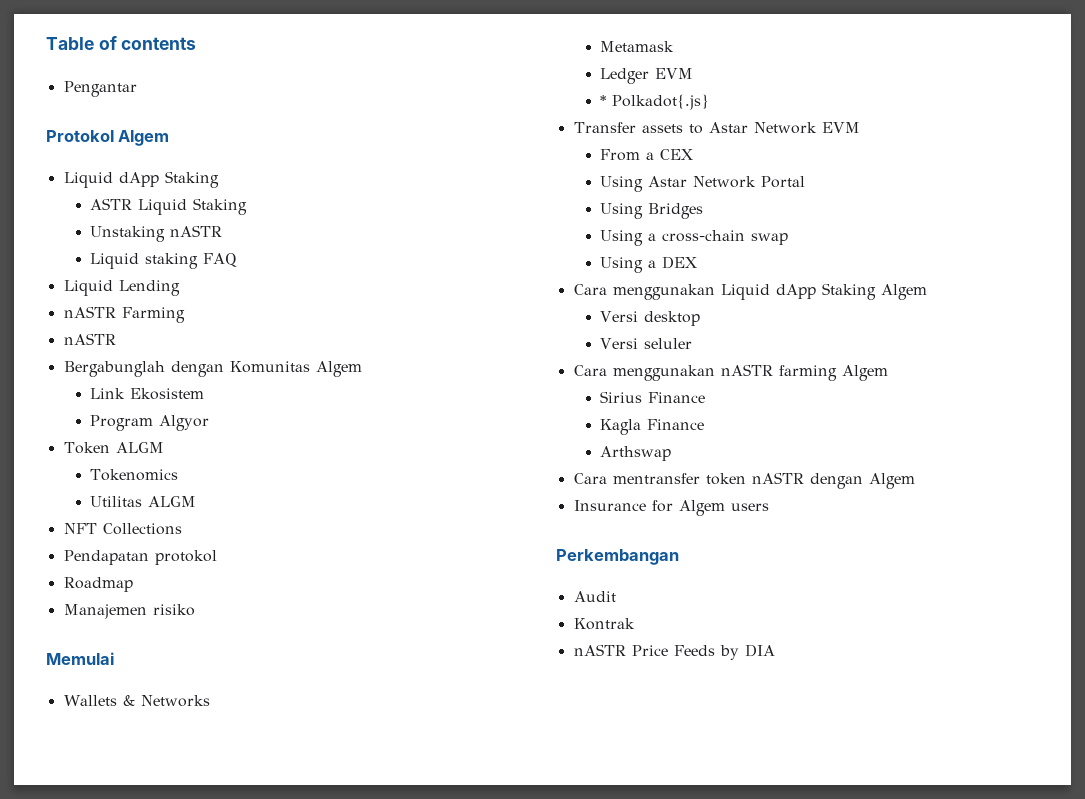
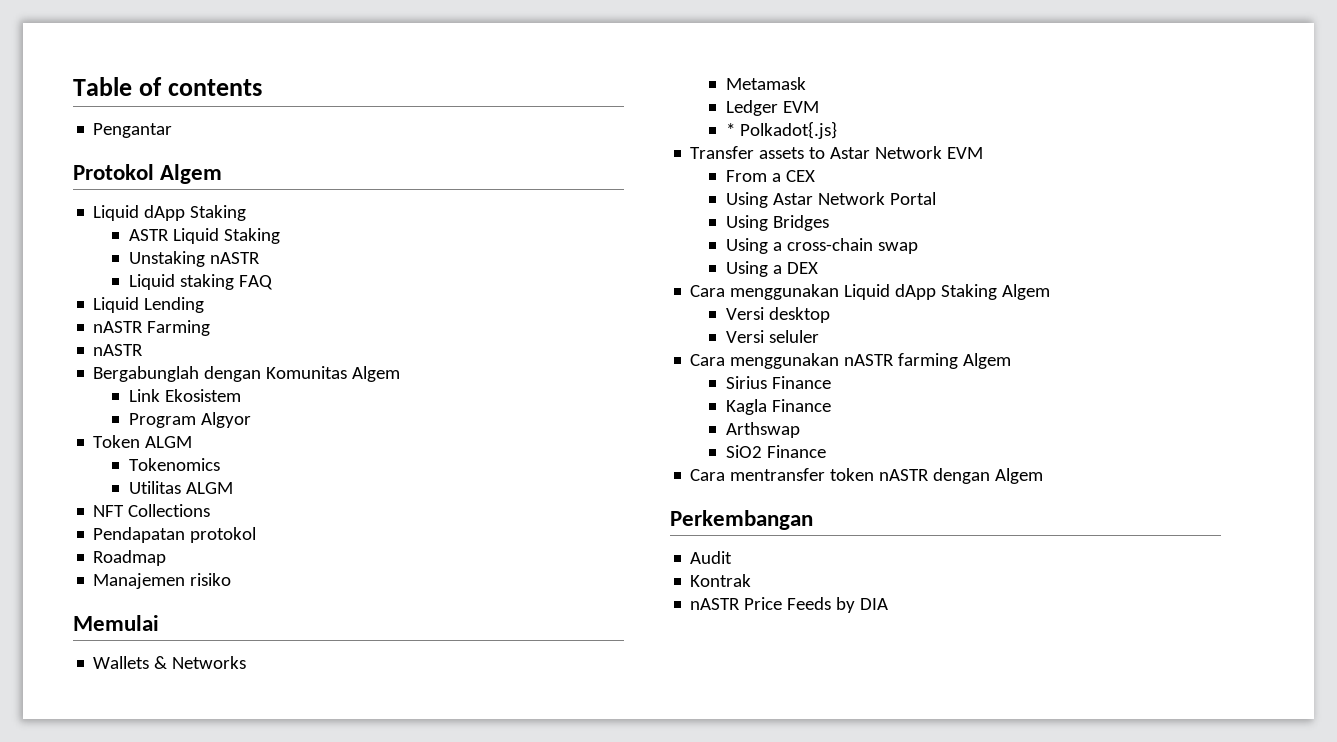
+ SiO2 Finance
- Insurance for Algem users

